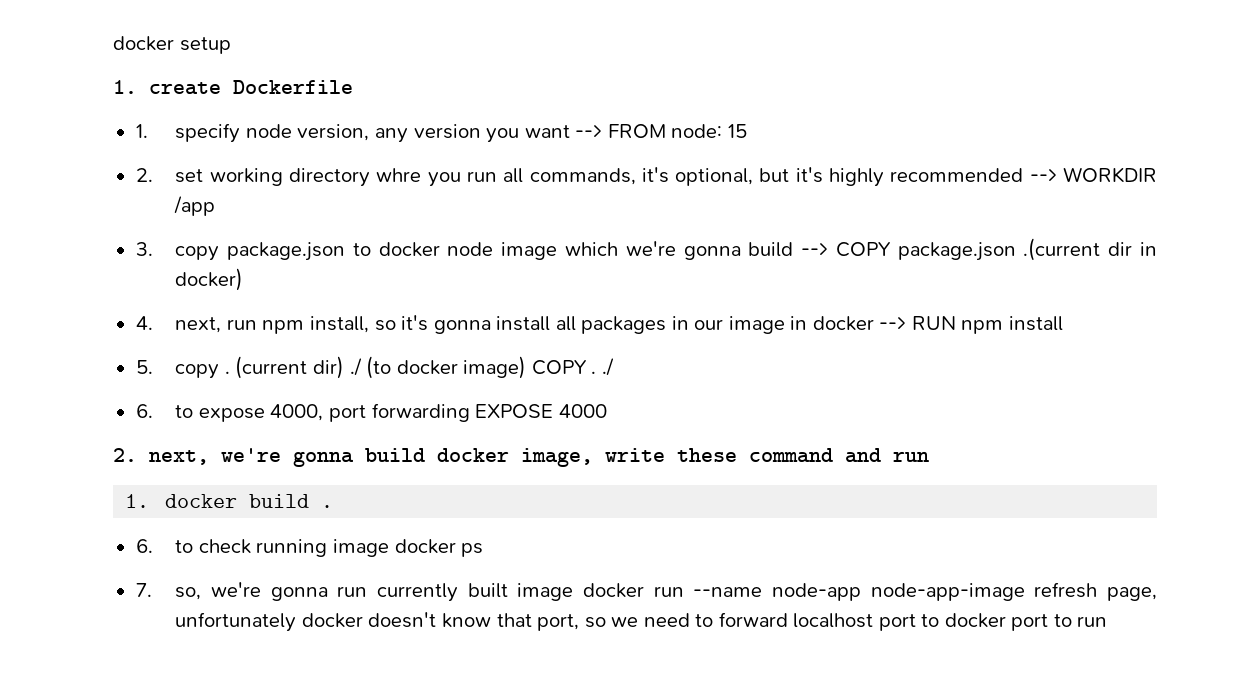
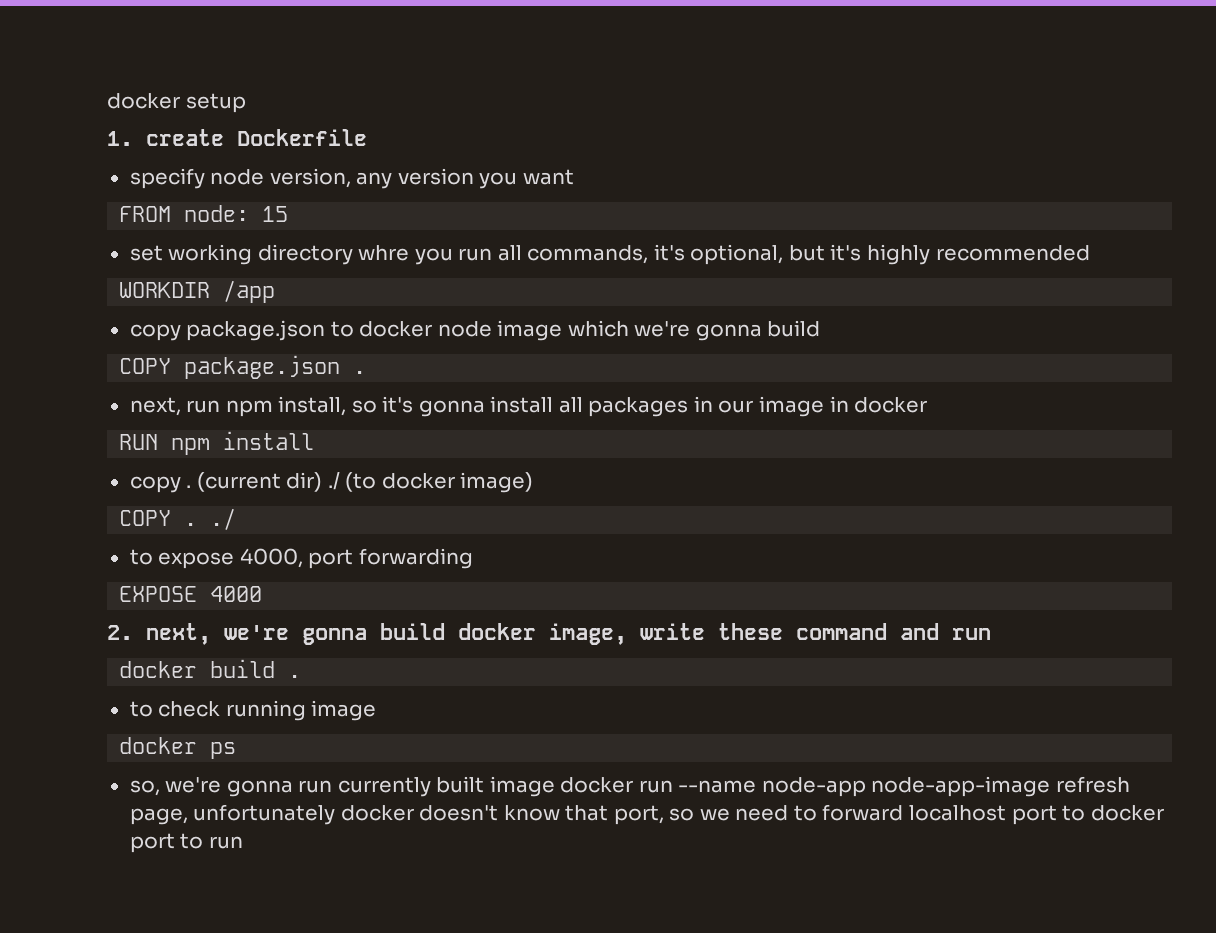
- 1. specify node version, any version you want --> FROM node: 15
+ specify node version, any version you want
+ FROM node: 15
- 2. set working directory whre you run all commands, it's optional, but it's highly recommended --> WORKDIR /app
+ set working directory whre you run all commands, it's optional, but it's highly recommended
+ WORKDIR /app
- 3. copy package.json to docker node image which we're gonna build --> COPY package.json .(current dir in docker)
- 4. next, run npm install, so it's gonna install all packages in our image in docker --> RUN npm install
+ copy package.json to docker node image which we're gonna build
+ COPY package.json .
+ next, run npm install, so it's gonna install all packages in our image in docker
+ RUN npm install
- 5. copy .
+ copy .
- (current dir) ./ (to docker image) COPY . ./
+ (current dir) ./ (to docker image)
+ COPY . ./
- 6. to expose 4000, port forwarding EXPOSE 4000
+ to expose 4000, port forwarding
+ EXPOSE 4000
- 1. docker build .
+ docker build .
- 6. to check running image docker ps
+ to check running image
+ docker ps
- 7. so, we're gonna run currently built image docker run --name node-app node-app-image refresh page, unfortunately docker doesn't know that port, so we need to forward localhost port to docker port to run
+ so, we're gonna run currently built image docker run --name node-app node-app-image refresh page, unfortunately docker doesn't know that port, so we need to forward localhost port to docker port to run

